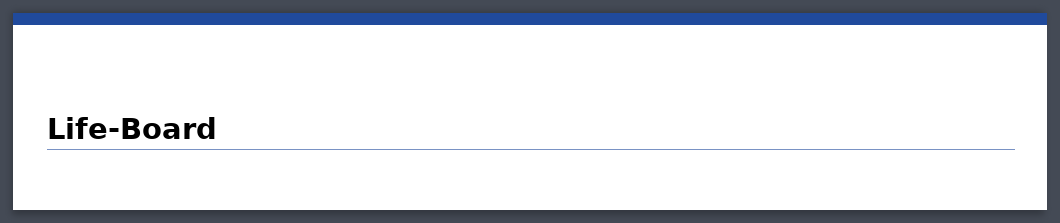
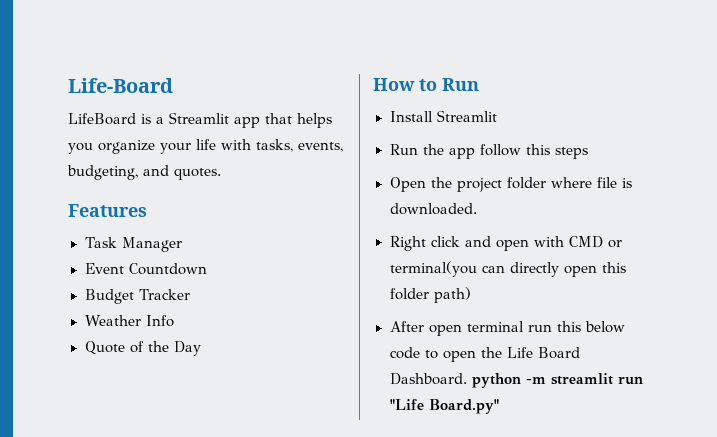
+ LifeBoard is a Streamlit app that helps you organize your life with tasks, events, budgeting, and quotes.
+ Features
+ Task Manager
+ Event Countdown
+ Budget Tracker
+ Weather Info
+ Quote of the Day
+ How to Run
+ Install Streamlit
+ Run the app follow this steps
+ Open the project folder where file is downloaded.
+ Right click and open with CMD or terminal(you can directly open this folder path)
+ After open terminal run this below code to open the Life Board Dashboard. python -m streamlit run "Life Board.py"

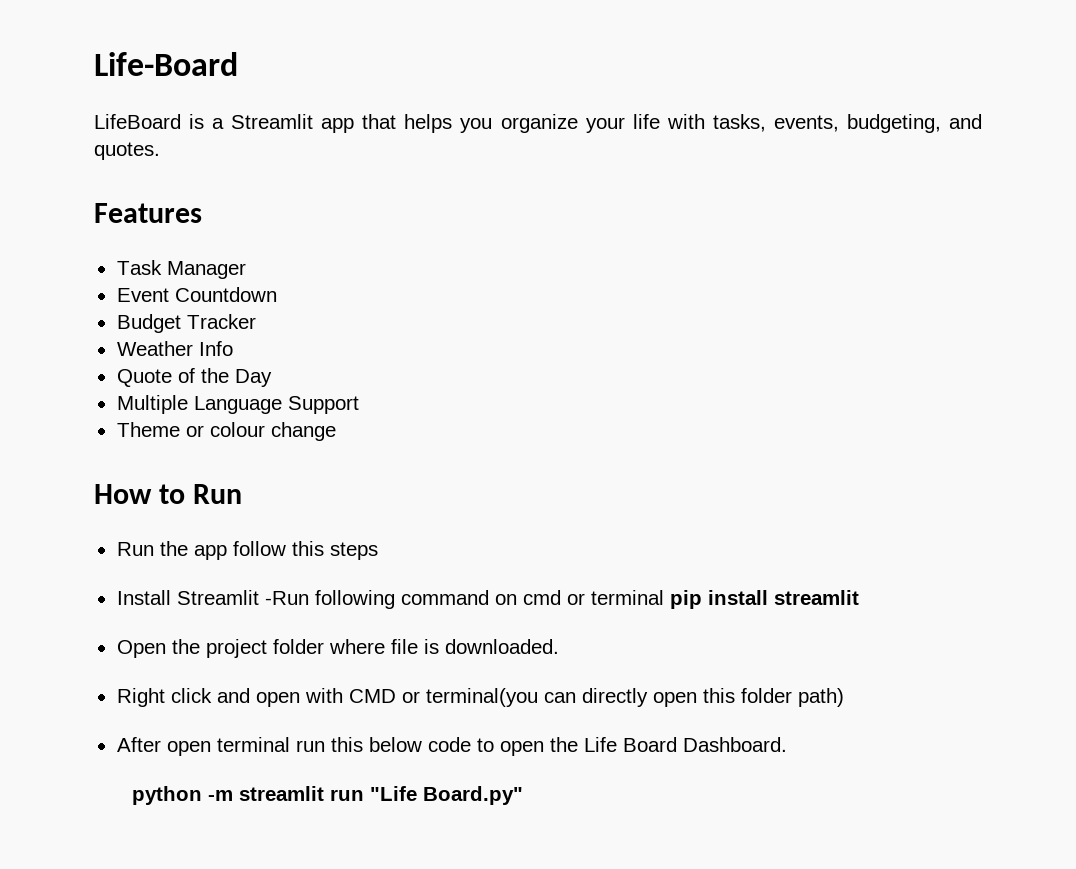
+ Multiple Language Support
+ Theme or colour change
- Install Streamlit
+ Install Streamlit -Run following command on cmd or terminal pip install streamlit
- After open terminal run this below code to open the Life Board Dashboard. python -m streamlit run "Life Board.py"
+ After open terminal run this below code to open the Life Board Dashboard.
+ python -m streamlit run "Life Board.py"

